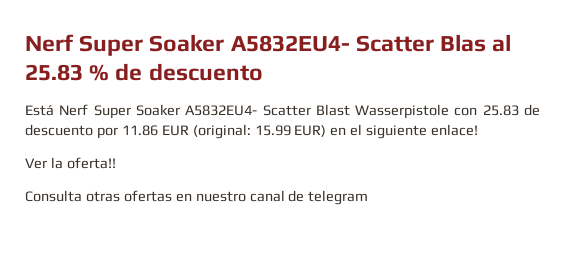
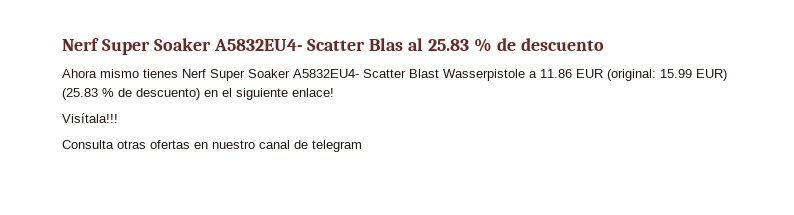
- Está Nerf Super Soaker A5832EU4- Scatter Blast Wasserpistole con 25.83 de descuento por 11.86 EUR (original: 15.99 EUR) en el siguiente enlace!
+ Ahora mismo tienes Nerf Super Soaker A5832EU4- Scatter Blast Wasserpistole a 11.86 EUR (original: 15.99 EUR) (25.83 % de descuento) en el siguiente enlace!
- Ver la oferta!!
+ Visítala!!!

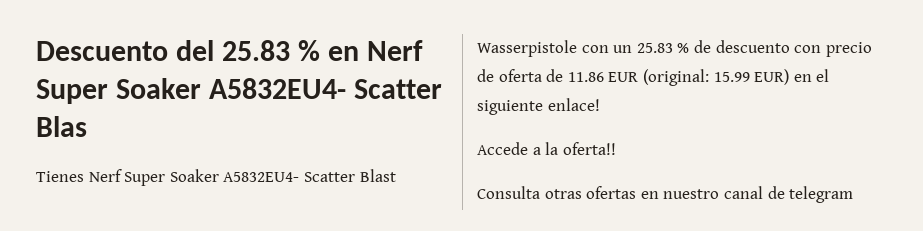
- Nerf Super Soaker A5832EU4- Scatter Blas al 25.83 % de descuento
- Ahora mismo tienes Nerf Super Soaker A5832EU4- Scatter Blast Wasserpistole a 11.86 EUR (original: 15.99 EUR) (25.83 % de descuento) en el siguiente enlace!
+ Descuento del 25.83 % en Nerf Super Soaker A5832EU4- Scatter Blas
+ Tienes Nerf Super Soaker A5832EU4- Scatter Blast Wasserpistole con un 25.83 % de descuento con precio de oferta de 11.86 EUR (original: 15.99 EUR) en el siguiente enlace!
- Visítala!!!
+ Accede a la oferta!!

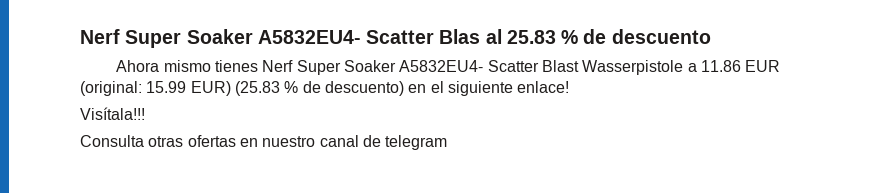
- Descuento del 25.83 % en Nerf Super Soaker A5832EU4- Scatter Blas
- Tienes Nerf Super Soaker A5832EU4- Scatter Blast Wasserpistole con un 25.83 % de descuento con precio de oferta de 11.86 EUR (original: 15.99 EUR) en el siguiente enlace!
+ Nerf Super Soaker A5832EU4- Scatter Blas al 25.83 % de descuento
+ Ahora mismo tienes Nerf Super Soaker A5832EU4- Scatter Blast Wasserpistole a 11.86 EUR (original: 15.99 EUR) (25.83 % de descuento) en el siguiente enlace!
- Accede a la oferta!!
+ Visítala!!!

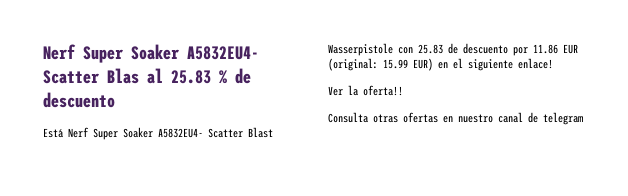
- Ahora mismo tienes Nerf Super Soaker A5832EU4- Scatter Blast Wasserpistole a 11.86 EUR (original: 15.99 EUR) (25.83 % de descuento) en el siguiente enlace!
+ Está Nerf Super Soaker A5832EU4- Scatter Blast Wasserpistole con 25.83 de descuento por 11.86 EUR (original: 15.99 EUR) en el siguiente enlace!
- Visítala!!!
+ Ver la oferta!!

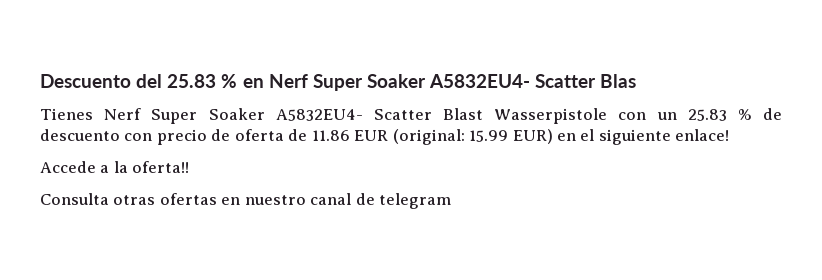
- Nerf Super Soaker A5832EU4- Scatter Blas al 25.83 % de descuento
- Está Nerf Super Soaker A5832EU4- Scatter Blast Wasserpistole con 25.83 de descuento por 11.86 EUR (original: 15.99 EUR) en el siguiente enlace!
+ Descuento del 25.83 % en Nerf Super Soaker A5832EU4- Scatter Blas
+ Tienes Nerf Super Soaker A5832EU4- Scatter Blast Wasserpistole con un 25.83 % de descuento con precio de oferta de 11.86 EUR (original: 15.99 EUR) en el siguiente enlace!
- Ver la oferta!!
+ Accede a la oferta!!

